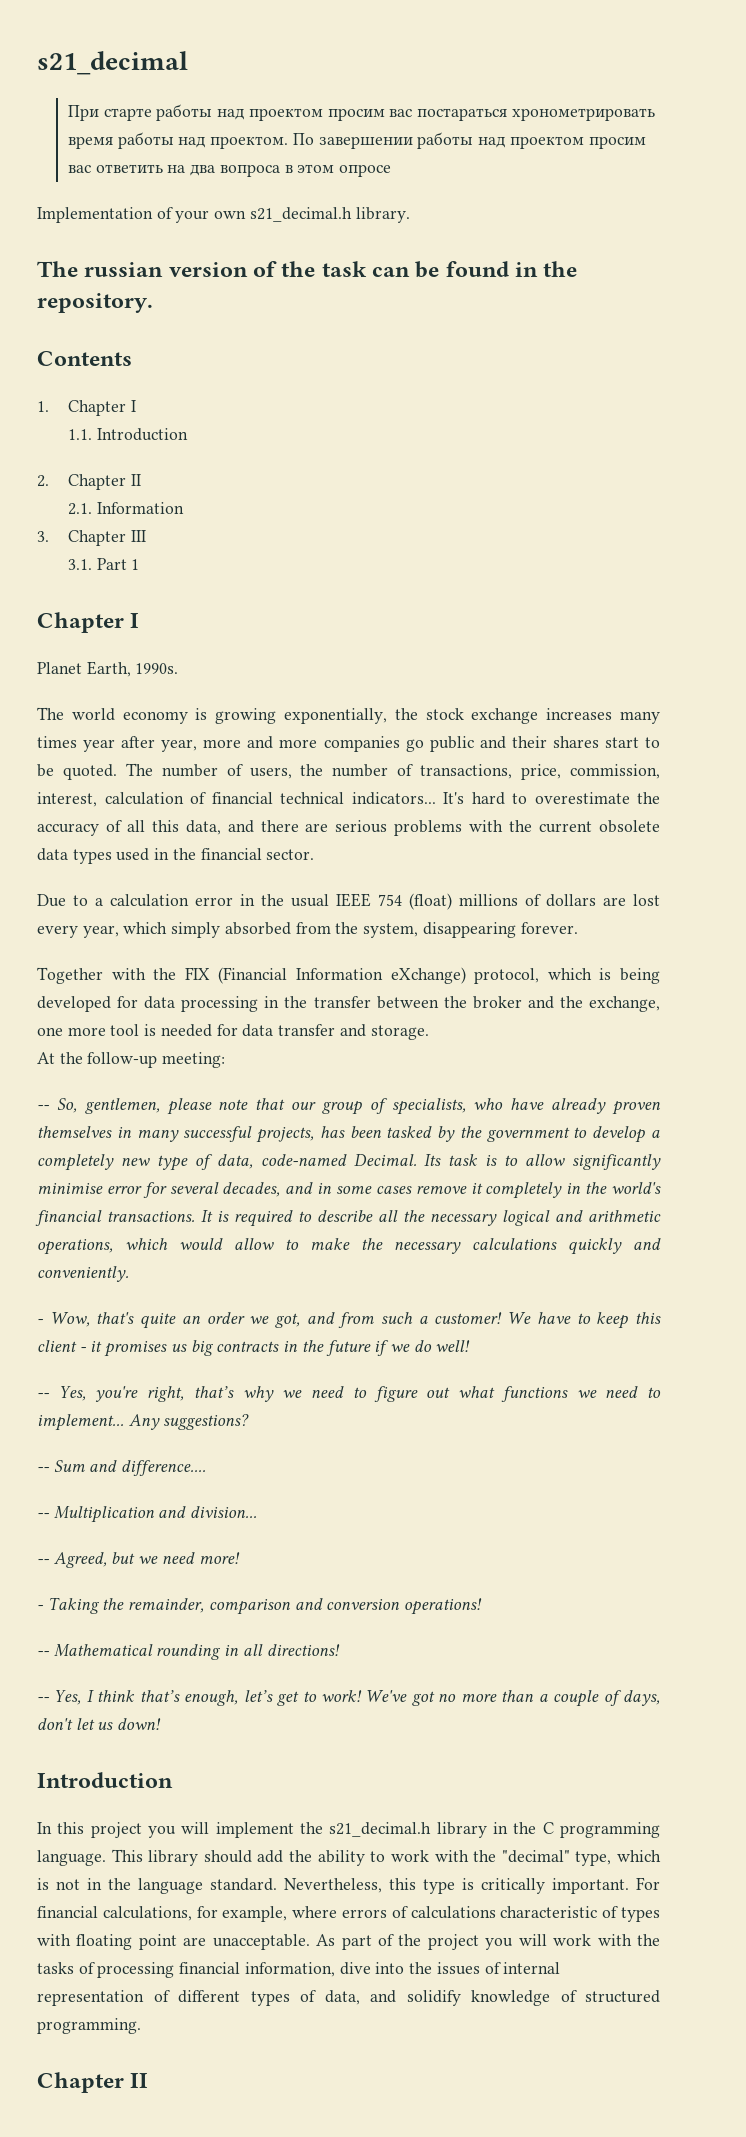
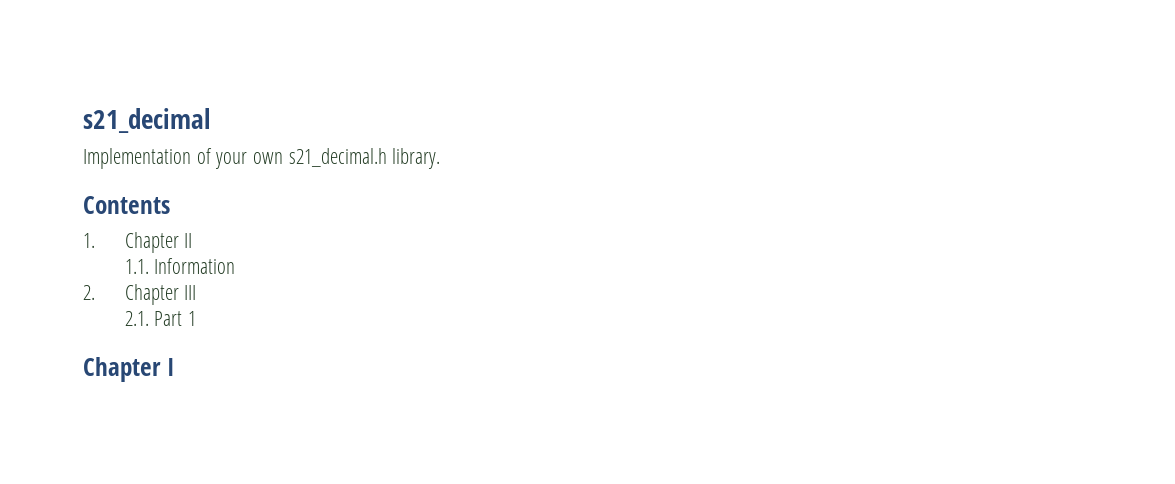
- При старте работы над проектом просим вас постараться хронометрировать время работы над проектом. По завершении работы над проектом просим вас ответить на два вопроса в этом опросе
- The russian version of the task can be found in the repository.
  Contents
- 1. Chapter I
- 1.1. Introduction
- 2. Chapter II
+ 1. Chapter II
- 2.1. Information
+ 1.1. Information
- 3. Chapter III
+ 2. Chapter III
- 3.1. Part 1
+ 2.1. Part 1
- Planet Earth, 1990s.
- The world economy is growing exponentially, the stock exchange increases many times year after year, more and more companies go public and their shares start to be quoted. The number of users, the number of transactions, price, commission, interest, calculation of financial technical indicators... It's hard to overestimate the accuracy of all this data, and there are serious problems with the current obsolete data types used in the financial sector.
- Due to a calculation error in the usual IEEE 754 (float) millions of dollars are lost every year, which simply absorbed from the system, disappearing forever.
- Together with the FIX (Financial Information eXchange) protocol, which is being developed for data processing in the transfer between the broker and the exchange, one more tool is needed for data transfer and storage.
- At the follow-up meeting:
- -- So, gentlemen, please note that our group of specialists, who have already proven themselves in many successful projects, has been tasked by the government to develop a completely new type of data, code-named Decimal. Its task is to allow significantly minimise error for several decades, and in some cases remove it completely in the world's financial transactions. It is required to describe all the necessary logical and arithmetic operations, which would allow to make the necessary calculations quickly and conveniently.
- - Wow, that's quite an order we got, and from such a customer! We have to keep this client - it promises us big contracts in the future if we do well!
- -- Yes, you're right, that’s why we need to figure out what functions we need to implement... Any suggestions?
- -- Sum and difference....
- -- Multiplication and division...
- -- Agreed, but we need more!
- - Taking the remainder, comparison and conversion operations!
- -- Mathematical rounding in all directions!
- -- Yes, I think that’s enough, let’s get to work! We've got no more than a couple of days, don't let us down!
- Introduction
- In this project you will implement the s21_decimal.h library in the C programming language. This library should add the ability to work with the "decimal" type, which is not in the language standard. Nevertheless, this type is critically important. For financial calculations, for example, where errors of calculations characteristic of types with floating point are unacceptable. As part of the project you will work with the tasks of processing financial information, dive into the issues of internal representation of different types of data, and solidify knowledge of structured programming.
- Chapter II

